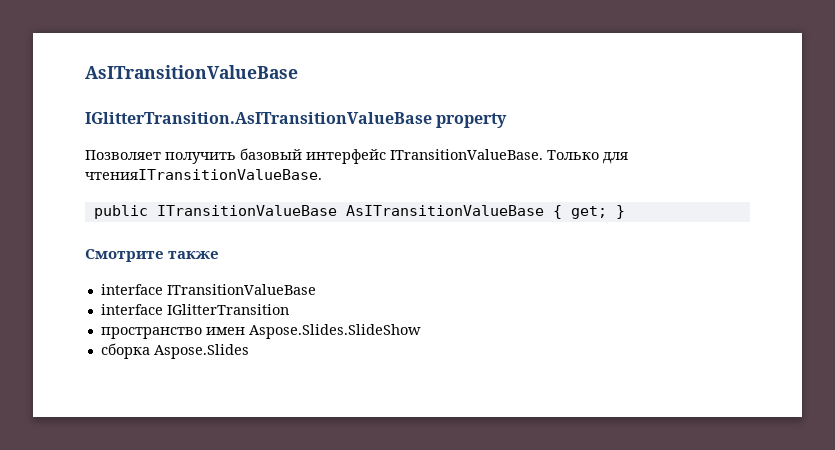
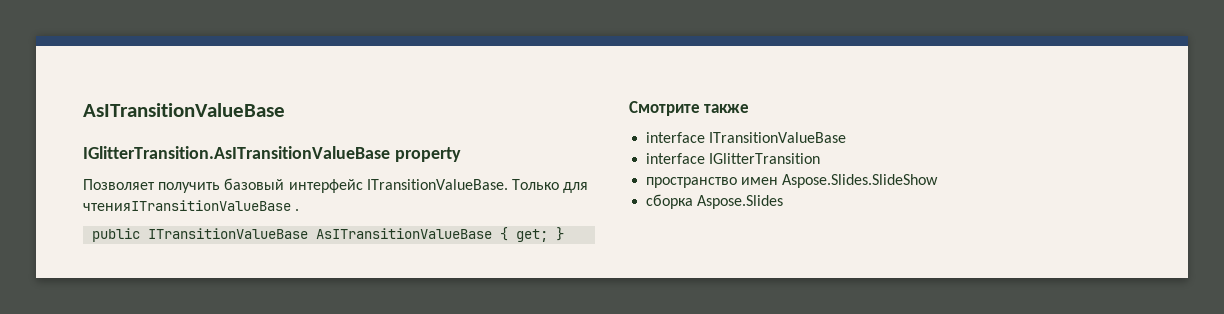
- Только для чтенияITransitionValueBase.
+ Только для чтенияITransitionValueBase .

